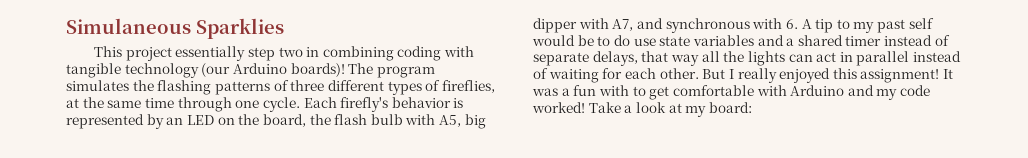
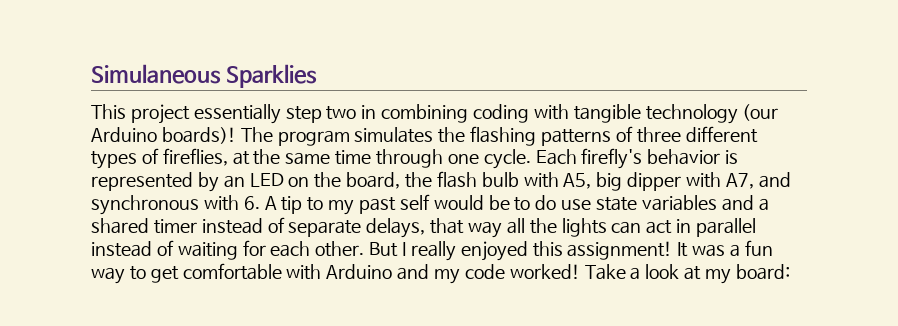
- It was a fun with to get comfortable with Arduino and my code worked!
+ It was a fun way to get comfortable with Arduino and my code worked!

